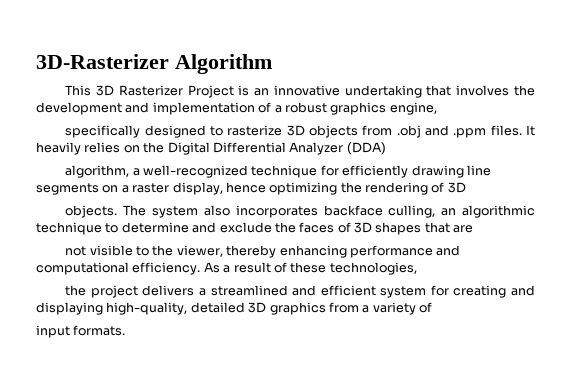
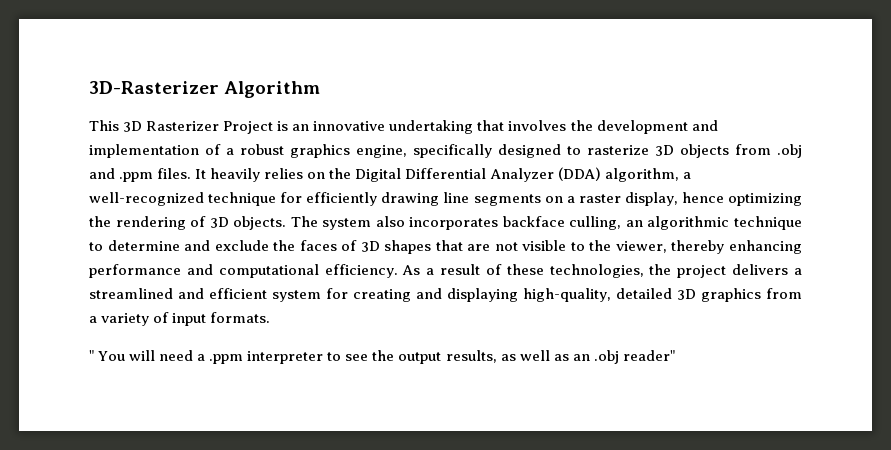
- This 3D Rasterizer Project is an innovative undertaking that involves the development and implementation of a robust graphics engine,
- specifically designed to rasterize 3D objects from .obj and .ppm files.
+ This 3D Rasterizer Project is an innovative undertaking that involves the development and implementation of a robust graphics engine, specifically designed to rasterize 3D objects from .obj and .ppm files.
- It heavily relies on the Digital Differential Analyzer (DDA)
- algorithm, a well-recognized technique for efficiently drawing line segments on a raster display, hence optimizing the rendering of 3D
- objects.
+ It heavily relies on the Digital Differential Analyzer (DDA) algorithm, a well-recognized technique for efficiently drawing line segments on a raster display, hence optimizing the rendering of 3D objects.
- The system also incorporates backface culling, an algorithmic technique to determine and exclude the faces of 3D shapes that are
- not visible to the viewer, thereby enhancing performance and computational efficiency.
+ The system also incorporates backface culling, an algorithmic technique to determine and exclude the faces of 3D shapes that are not visible to the viewer, thereby enhancing performance and computational efficiency.
- As a result of these technologies,
- the project delivers a streamlined and efficient system for creating and displaying high-quality, detailed 3D graphics from a variety of
- input formats.
+ As a result of these technologies, the project delivers a streamlined and efficient system for creating and displaying high-quality, detailed 3D graphics from a variety of input formats.
+ " You will need a .ppm interpreter to see the output results, as well as an .obj reader"

